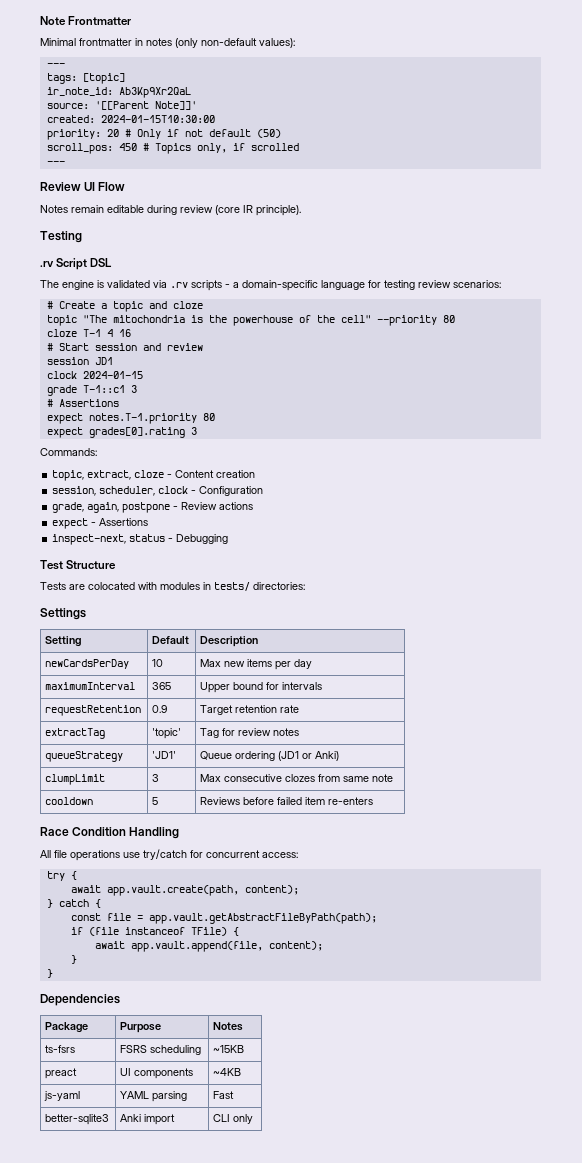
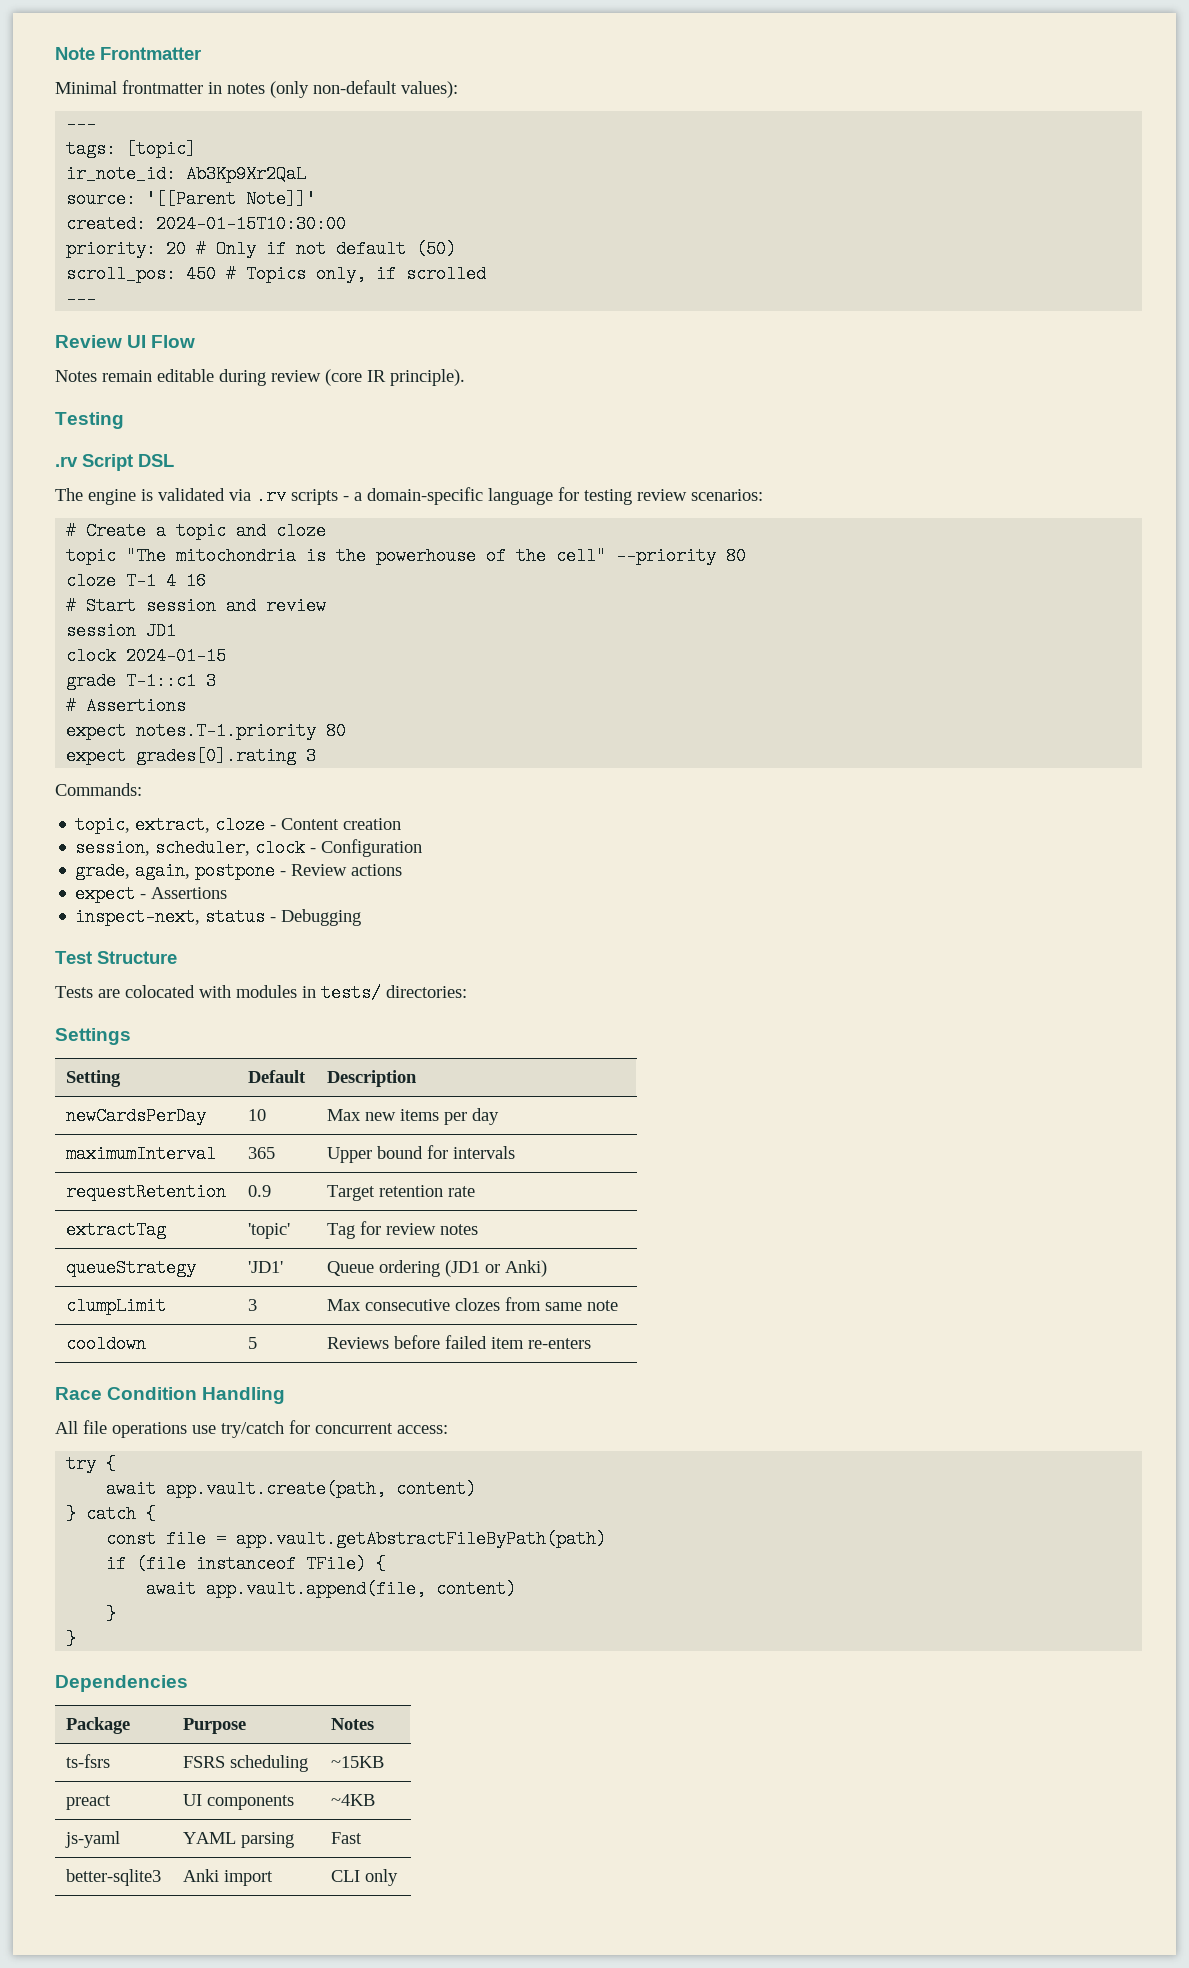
- await app.vault.create(path, content);
+ await app.vault.create(path, content)
- const file = app.vault.getAbstractFileByPath(path);
+ const file = app.vault.getAbstractFileByPath(path)
- await app.vault.append(file, content);
+ await app.vault.append(file, content)

